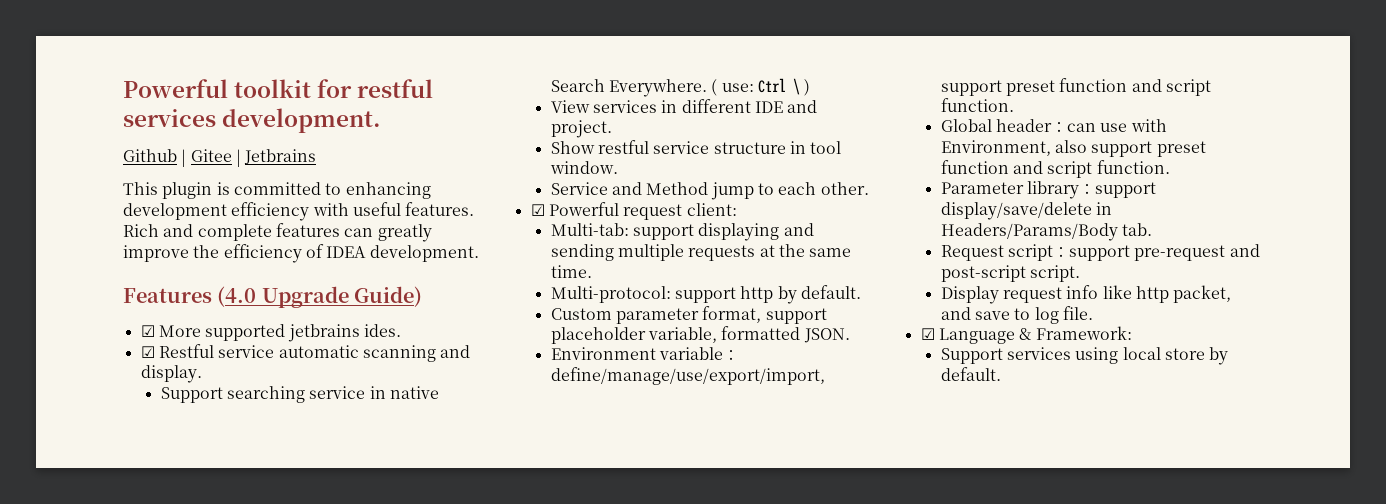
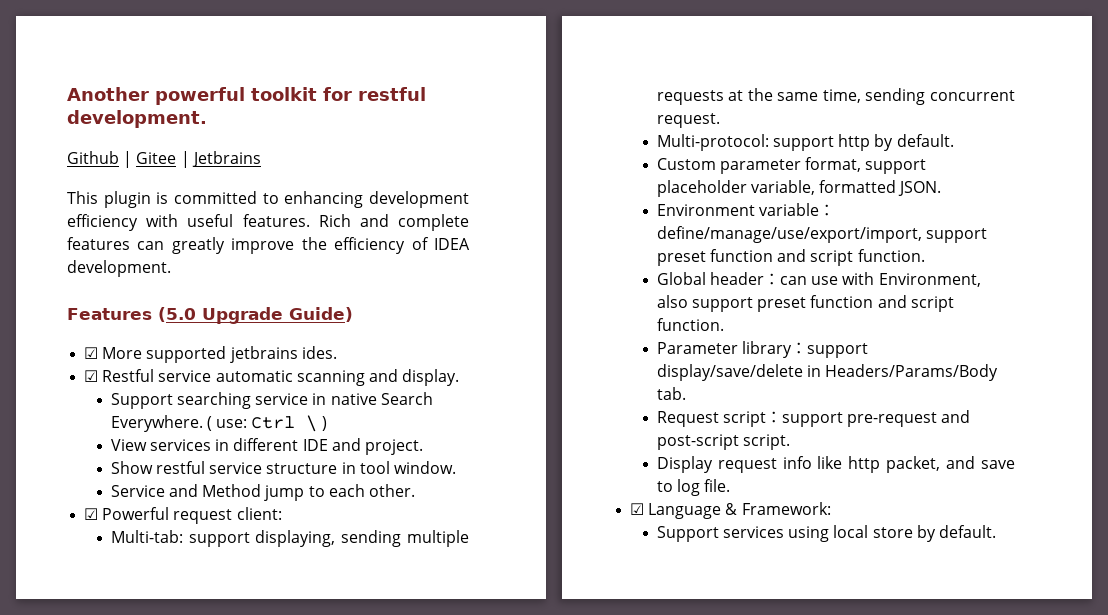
- Powerful toolkit for restful services development.
+ Another powerful toolkit for restful development.
- Features (4.0 Upgrade Guide)
+ Features (5.0 Upgrade Guide)
- Multi-tab: support displaying and sending multiple requests at the same time.
+ Multi-tab: support displaying, sending multiple requests at the same time, sending concurrent request.

